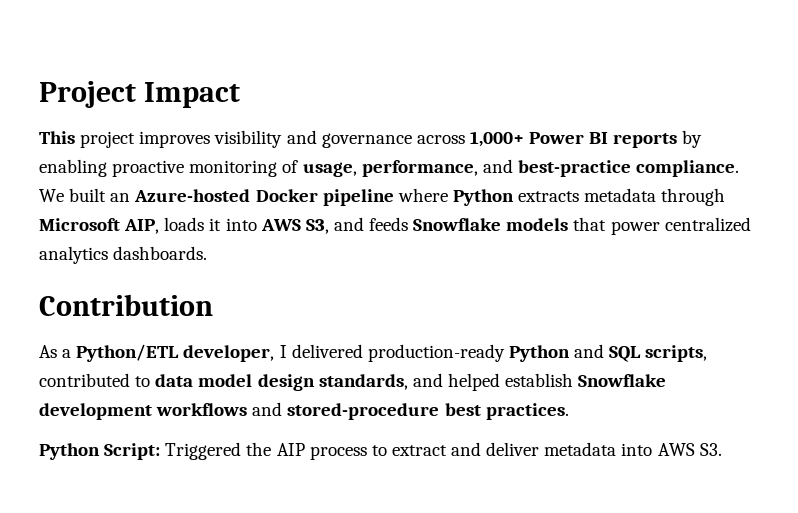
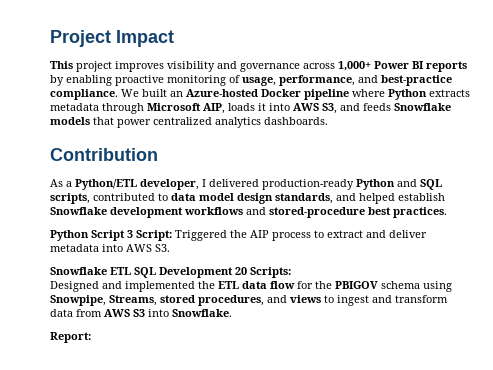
- Python Script: Triggered the AIP process to extract and deliver metadata into AWS S3.
+ Python Script 3 Script: Triggered the AIP process to extract and deliver metadata into AWS S3.
+ Snowflake ETL SQL Development 20 Scripts:
+ Designed and implemented the ETL data flow for the PBIGOV schema using Snowpipe, Streams, stored procedures, and views to ingest and transform data from AWS S3 into Snowflake.
+ Report:

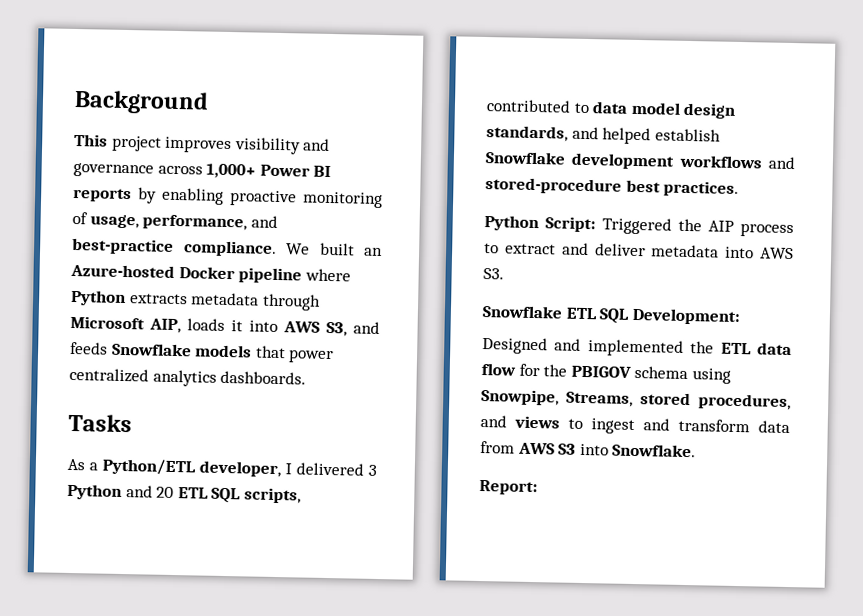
- Project Impact
+ Background
- Contribution
+ Tasks
- As a Python/ETL developer, I delivered production-ready Python and SQL scripts, contributed to data model design standards, and helped establish Snowflake development workflows and stored-procedure best practices.
+ As a Python/ETL developer, I delivered 3 Python and 20 ETL SQL scripts, contributed to data model design standards, and helped establish Snowflake development workflows and stored-procedure best practices.
- Python Script 3 Script: Triggered the AIP process to extract and deliver metadata into AWS S3.
+ Python Script: Triggered the AIP process to extract and deliver metadata into AWS S3.
- Snowflake ETL SQL Development 20 Scripts:
+ Snowflake ETL SQL Development:

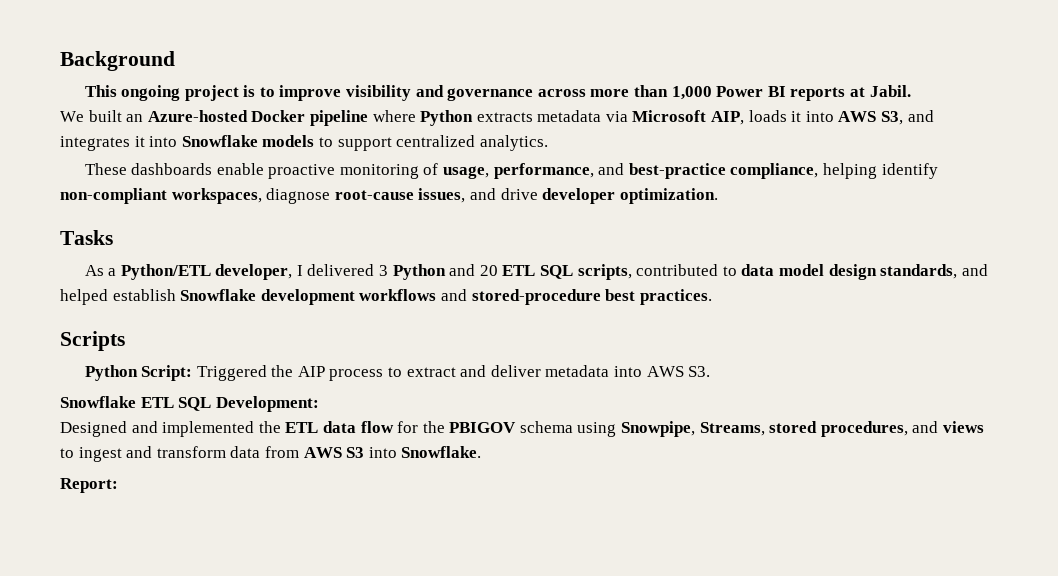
- This project improves visibility and governance across 1,000+ Power BI reports by enabling proactive monitoring of usage, performance, and best-practice compliance. We built an Azure-hosted Docker pipeline where Python extracts metadata through Microsoft AIP, loads it into AWS S3, and feeds Snowflake models that power centralized analytics dashboards.
+ This ongoing project is to improve visibility and governance across more than 1,000 Power BI reports at Jabil.
+ We built an Azure-hosted Docker pipeline where Python extracts metadata via Microsoft AIP, loads it into AWS S3, and integrates it into Snowflake models to support centralized analytics.
+ These dashboards enable proactive monitoring of usage, performance, and best-practice compliance, helping identify non-compliant workspaces, diagnose root-cause issues, and drive developer optimization.
+ Scripts

